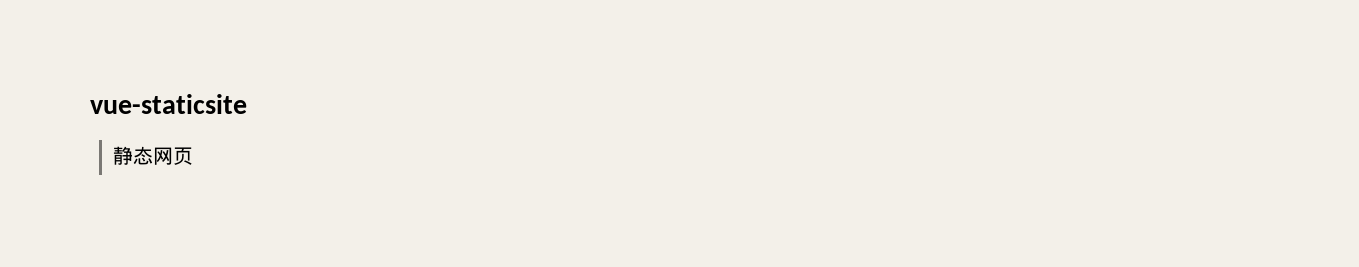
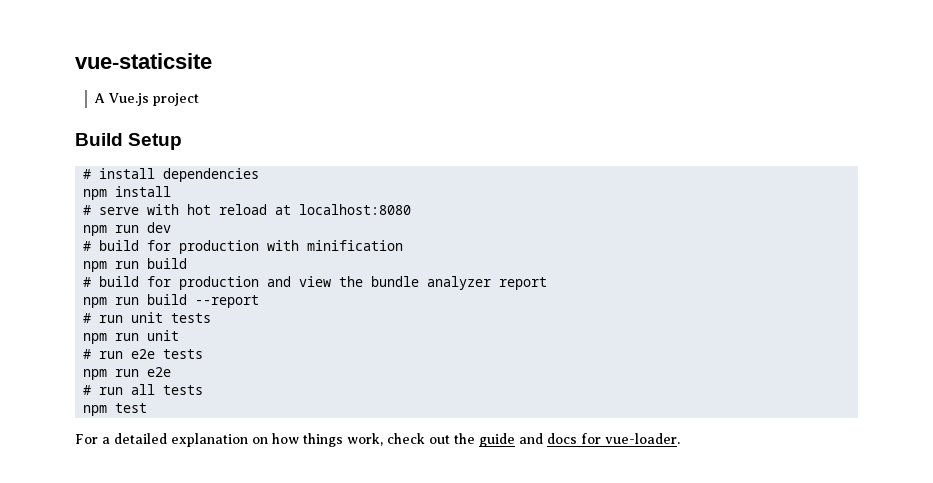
- 静态网页
+ A Vue.js project
+ Build Setup
+ # install dependencies
+ npm install
+ # serve with hot reload at localhost:8080
+ npm run dev
+ # build for production with minification
+ npm run build
+ # build for production and view the bundle analyzer report
+ npm run build --report
+ # run unit tests
+ npm run unit
+ # run e2e tests
+ npm run e2e
+ # run all tests
+ npm test
+ For a detailed explanation on how things work, check out the guide and docs for vue-loader.

